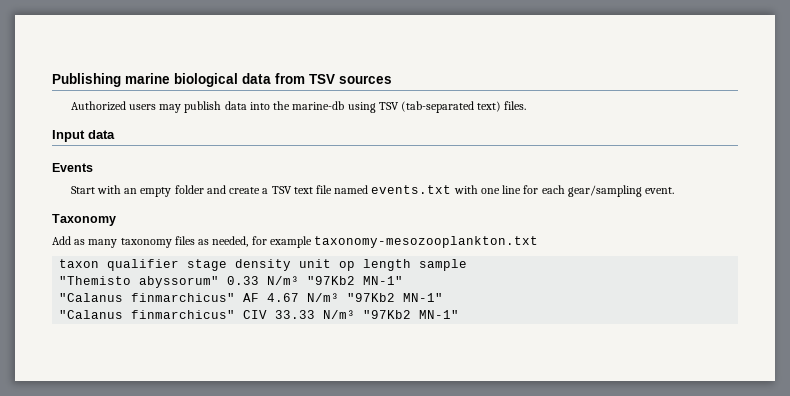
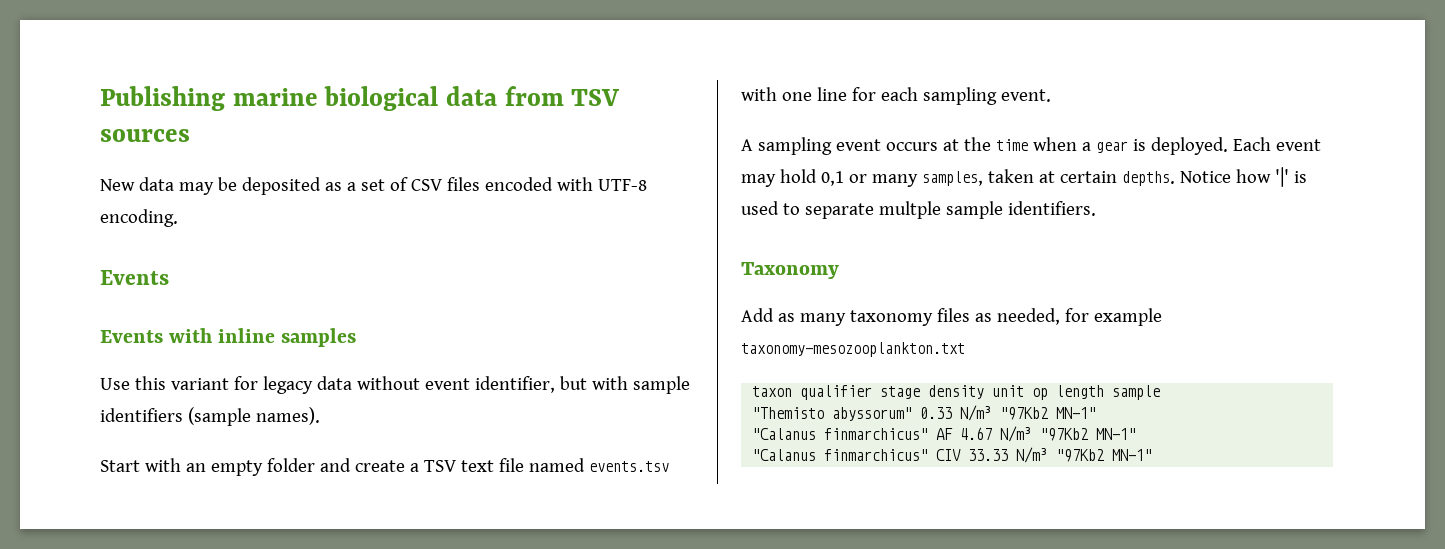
- Authorized users may publish data into the marine-db using TSV (tab-separated text) files.
- Input data
+ New data may be deposited as a set of CSV files encoded with UTF-8 encoding.
  Events
+ Events with inline samples
+ Use this variant for legacy data without event identifier, but with sample identifiers (sample names).
- Start with an empty folder and create a TSV text file named events.txt with one line for each gear/sampling event.
+ Start with an empty folder and create a TSV text file named events.tsv with one line for each sampling event.
+ A sampling event occurs at the time when a gear is deployed. Each event may hold 0,1 or many samples, taken at certain depths. Notice how '|' is used to separate multple sample identifiers.

